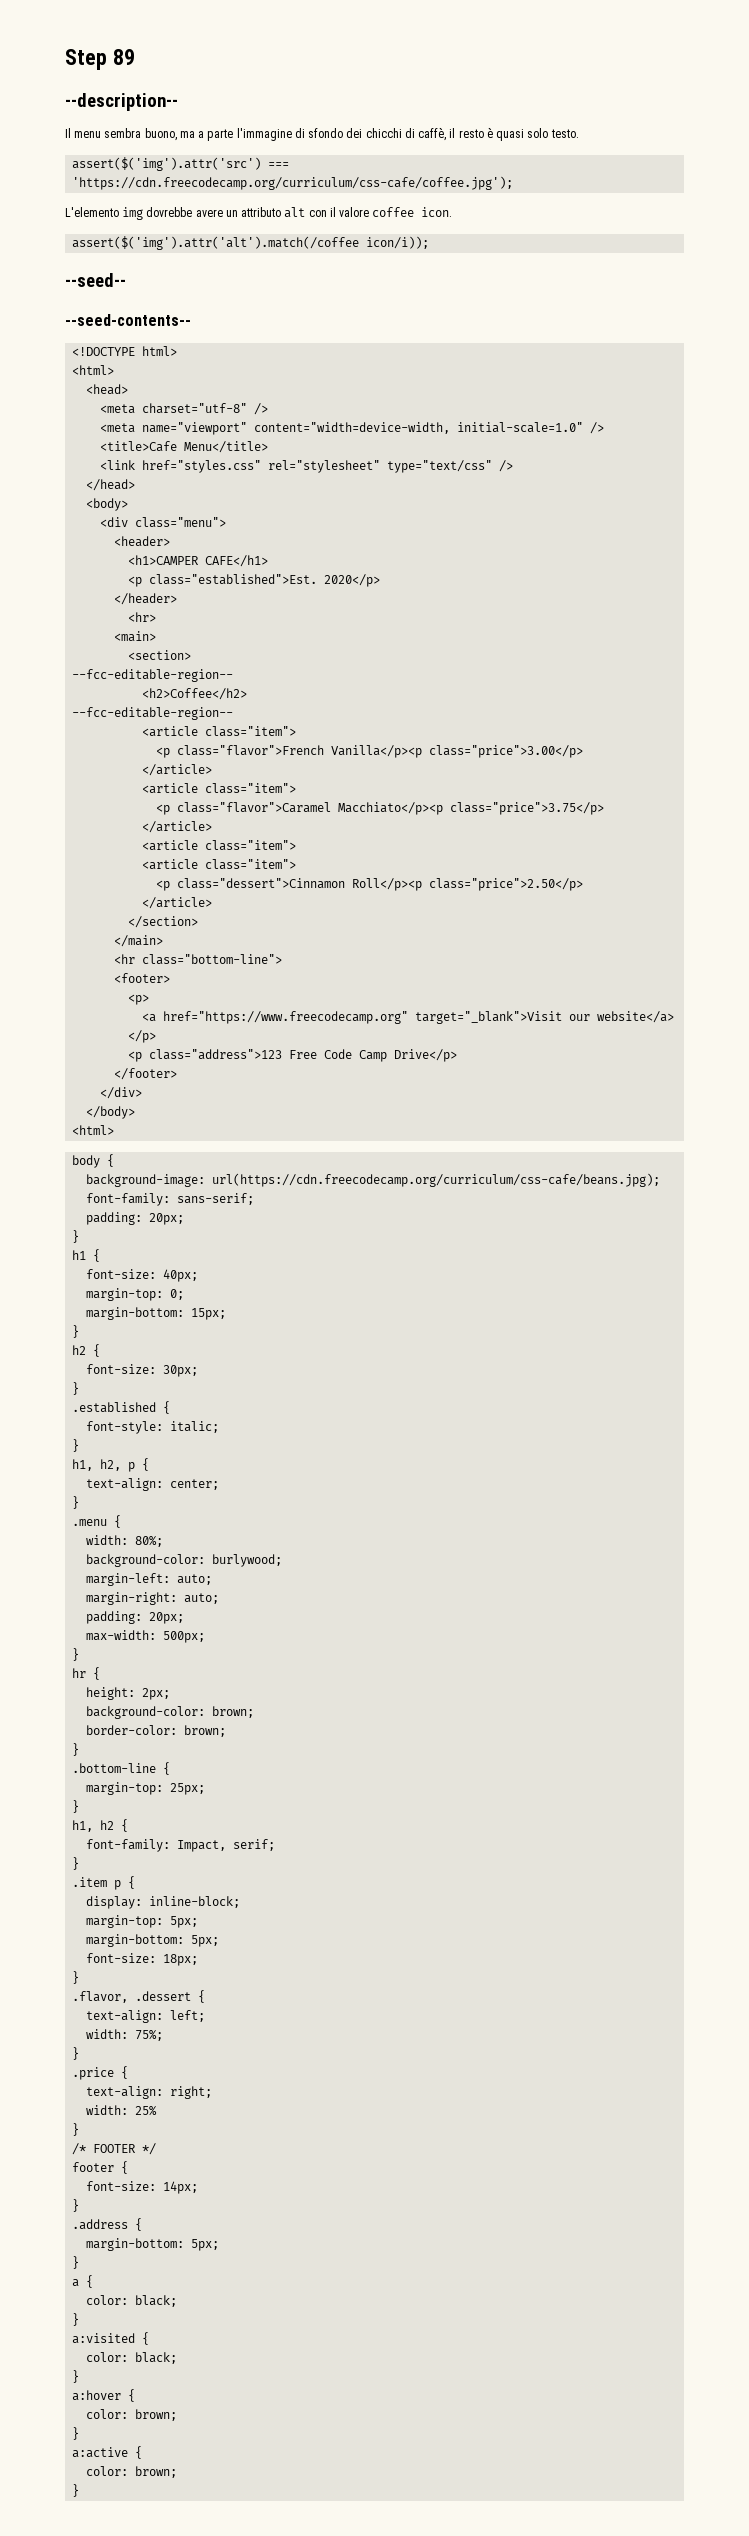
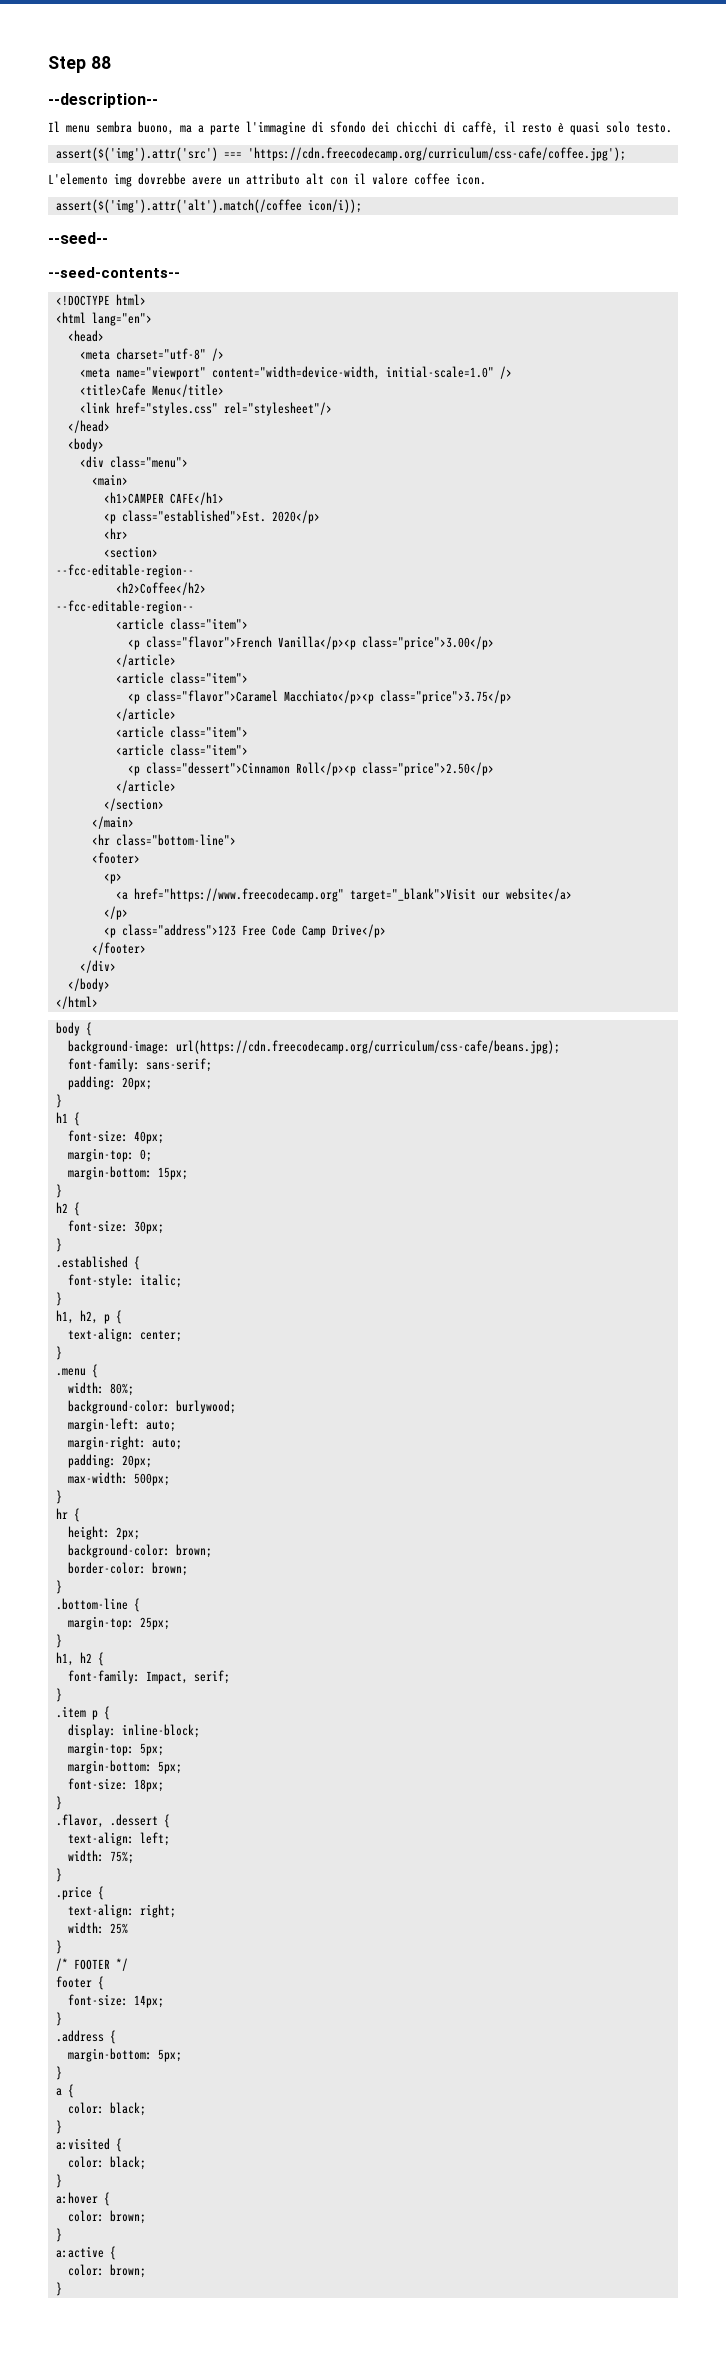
- Step 89
+ Step 88
  <!DOCTYPE html>
- <html>
+ <html lang="en">
- <link href="styles.css" rel="stylesheet" type="text/css" />
+ <link href="styles.css" rel="stylesheet"/>
- <header>
+ <main>
- </header>
- <main>
  </body>
- <html>
+ </html>

